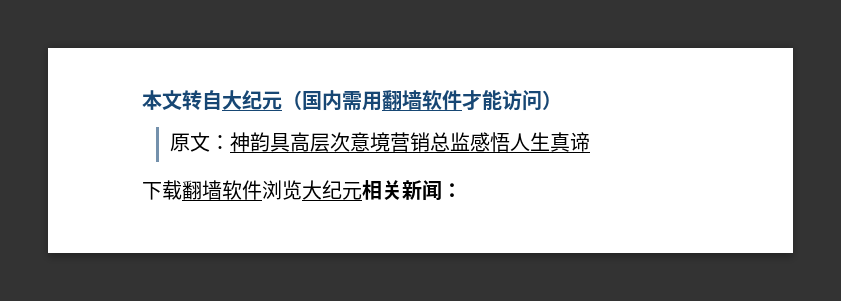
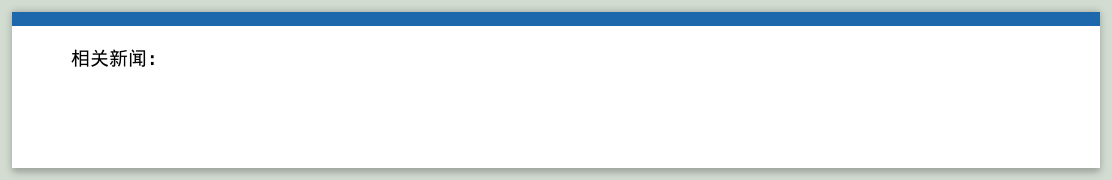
- 本文转自大纪元（国内需用翻墙软件才能访问）
- 原文：神韵具高层次意境营销总监感悟人生真谛
- 下载翻墙软件浏览大纪元相关新闻：
+ 相关新闻：

